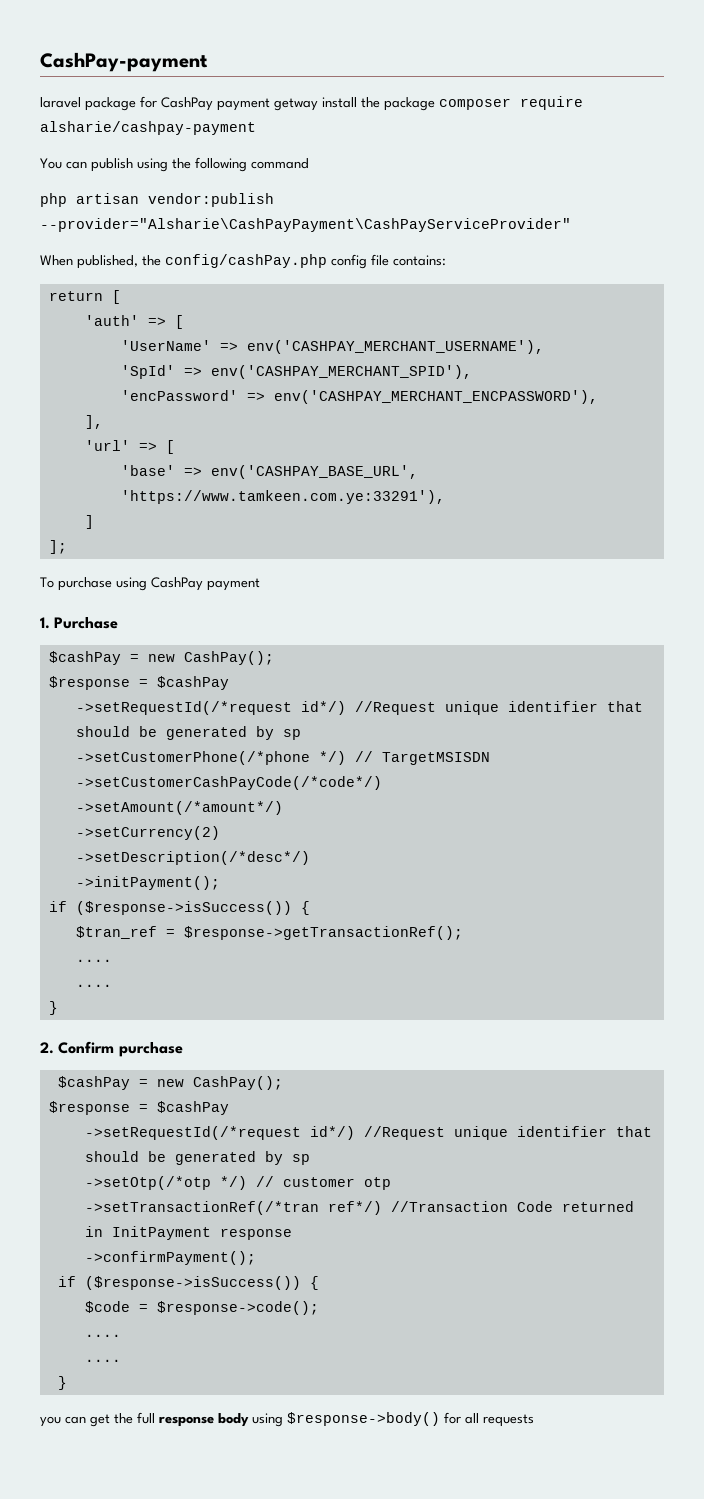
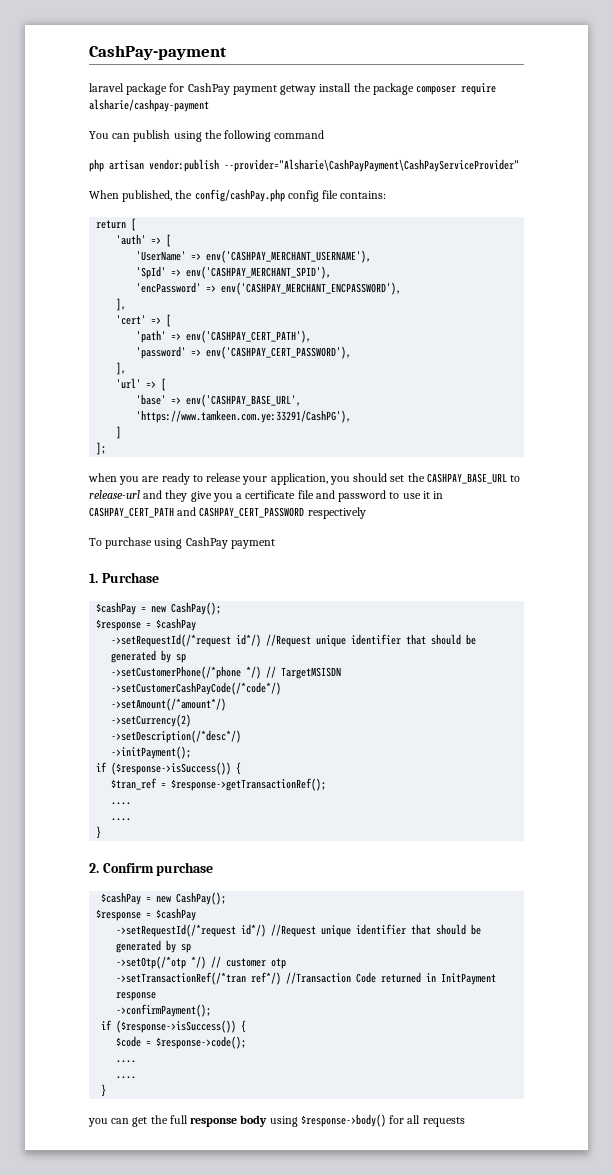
+ 'cert' => [
+ 'path' => env('CASHPAY_CERT_PATH'),
+ 'password' => env('CASHPAY_CERT_PASSWORD'),
+ ],
- 'base' => env('CASHPAY_BASE_URL', 'https://www.tamkeen.com.ye:33291'),
+ 'base' => env('CASHPAY_BASE_URL', 'https://www.tamkeen.com.ye:33291/CashPG'),
+ when you are ready to release your application, you should set the CASHPAY_BASE_URL to release-url and they give you a certificate file and password to use it in CASHPAY_CERT_PATH and CASHPAY_CERT_PASSWORD respectively

